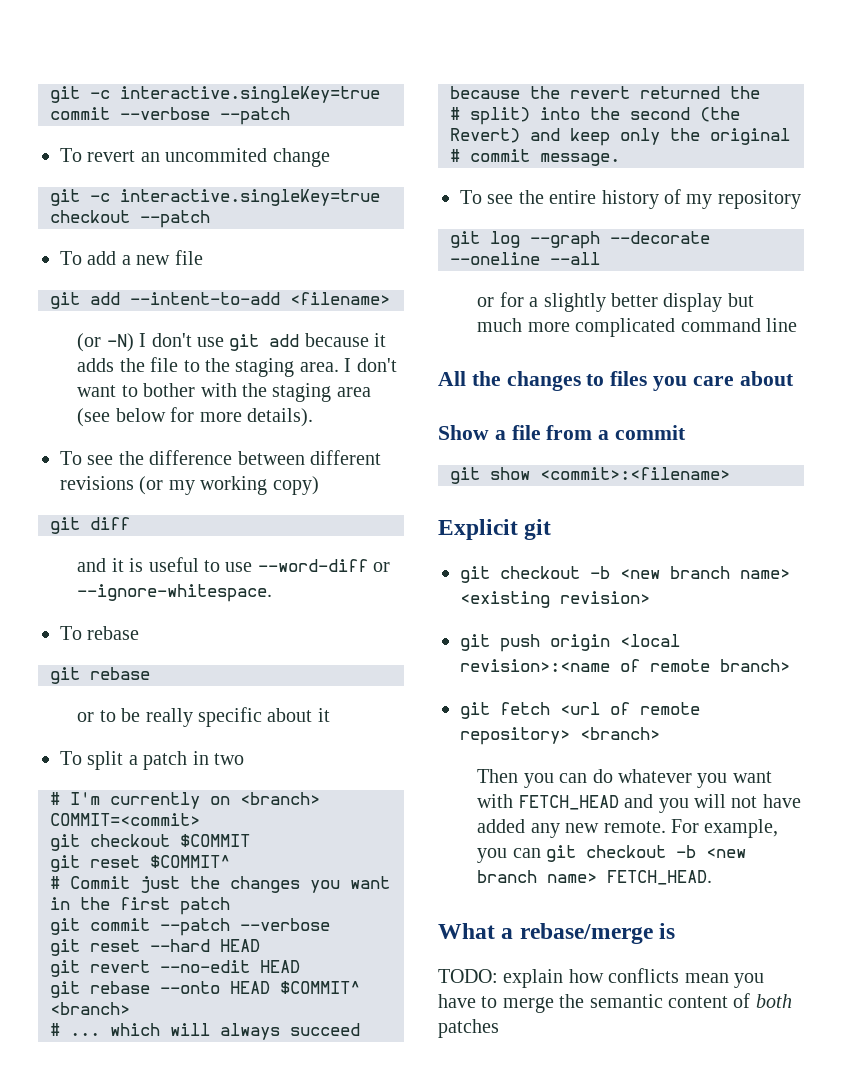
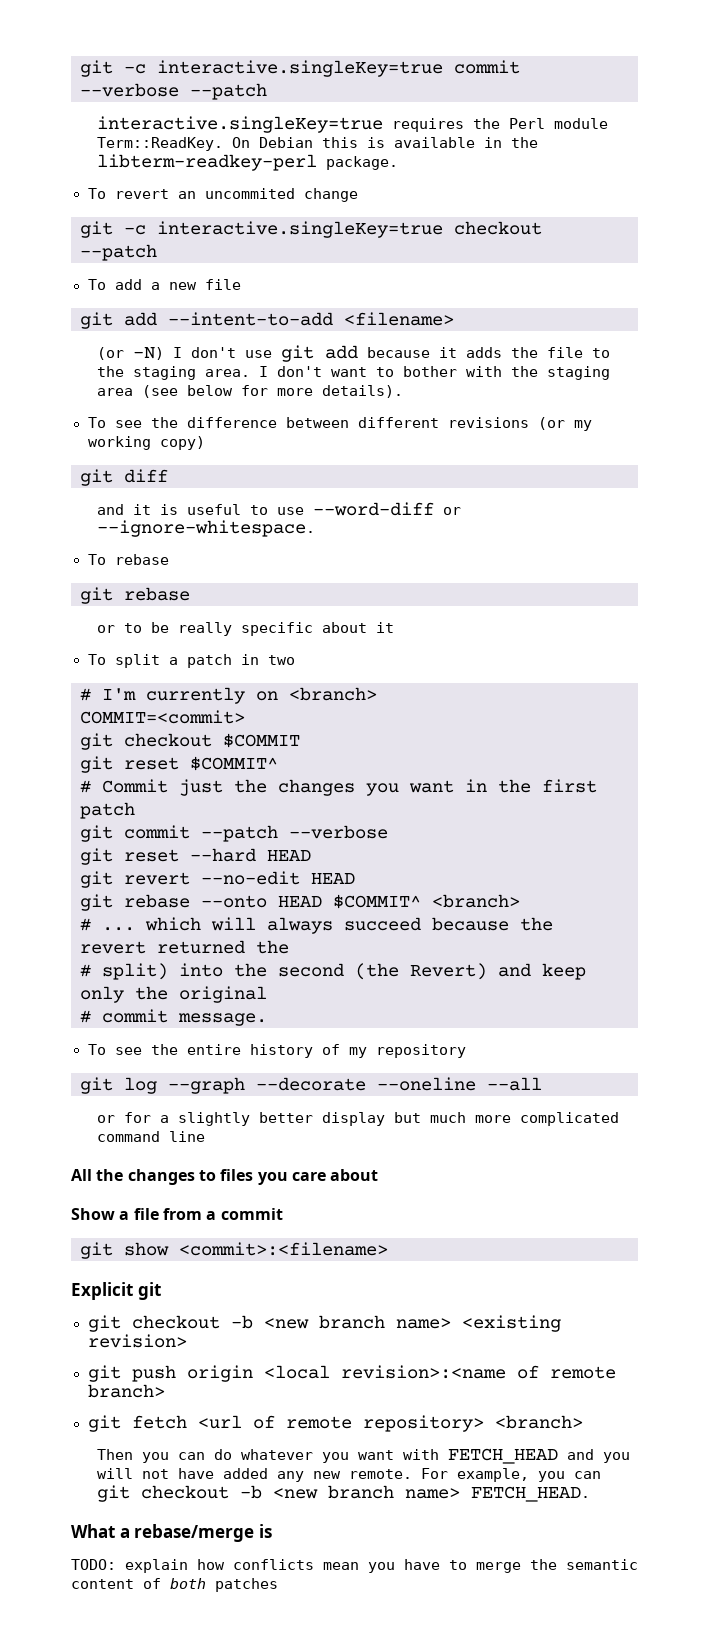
+ interactive.singleKey=true requires the Perl module Term::ReadKey. On Debian this is available in the libterm-readkey-perl package.

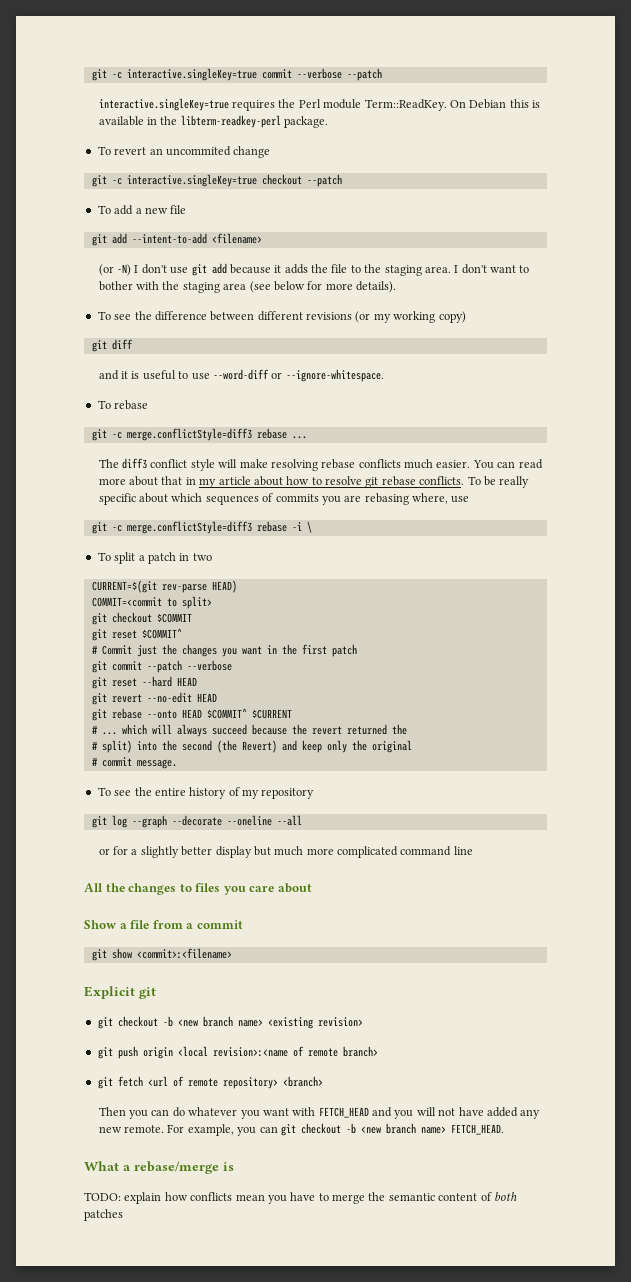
  To rebase
- git rebase
- or to be really specific about it
+ git -c merge.conflictStyle=diff3 rebase ...
+ The diff3 conflict style will make resolving rebase conflicts much easier. You can read more about that in my article about how to resolve git rebase conflicts. To be really specific about which sequences of commits you are rebasing where, use
+ git -c merge.conflictStyle=diff3 rebase -i \
- # I'm currently on <branch>
- COMMIT=<commit>
+ CURRENT=$(git rev-parse HEAD)
+ COMMIT=<commit to split>
- git rebase --onto HEAD $COMMIT^ <branch>
+ git rebase --onto HEAD $COMMIT^ $CURRENT

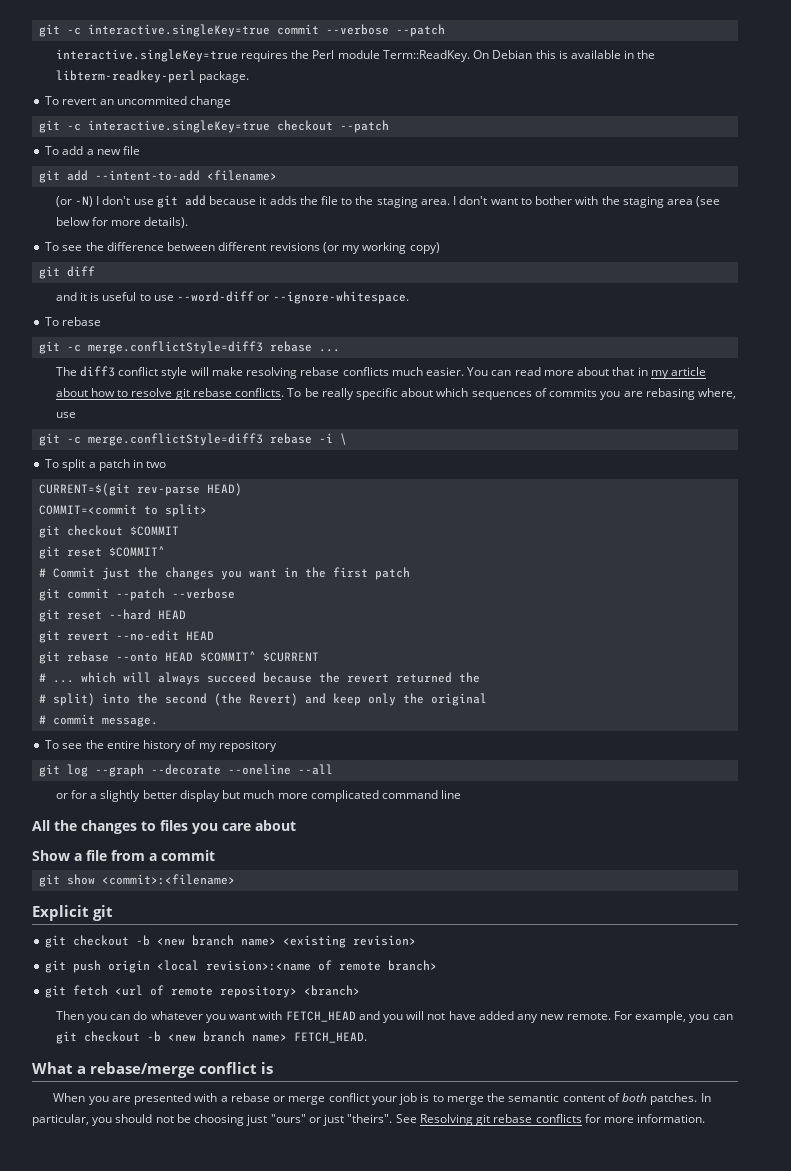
- What a rebase/merge is
+ What a rebase/merge conflict is
- TODO: explain how conflicts mean you have to merge the semantic content of both patches
+ When you are presented with a rebase or merge conflict your job is to merge the semantic content of both patches. In particular, you should not be choosing just "ours" or just "theirs". See Resolving git rebase conflicts for more information.

